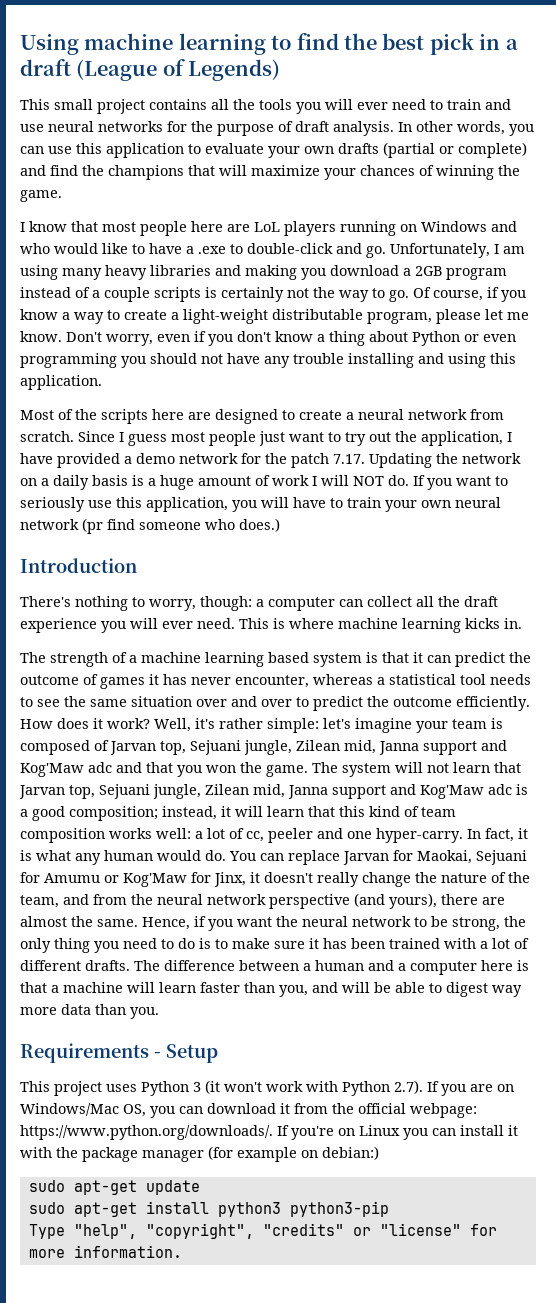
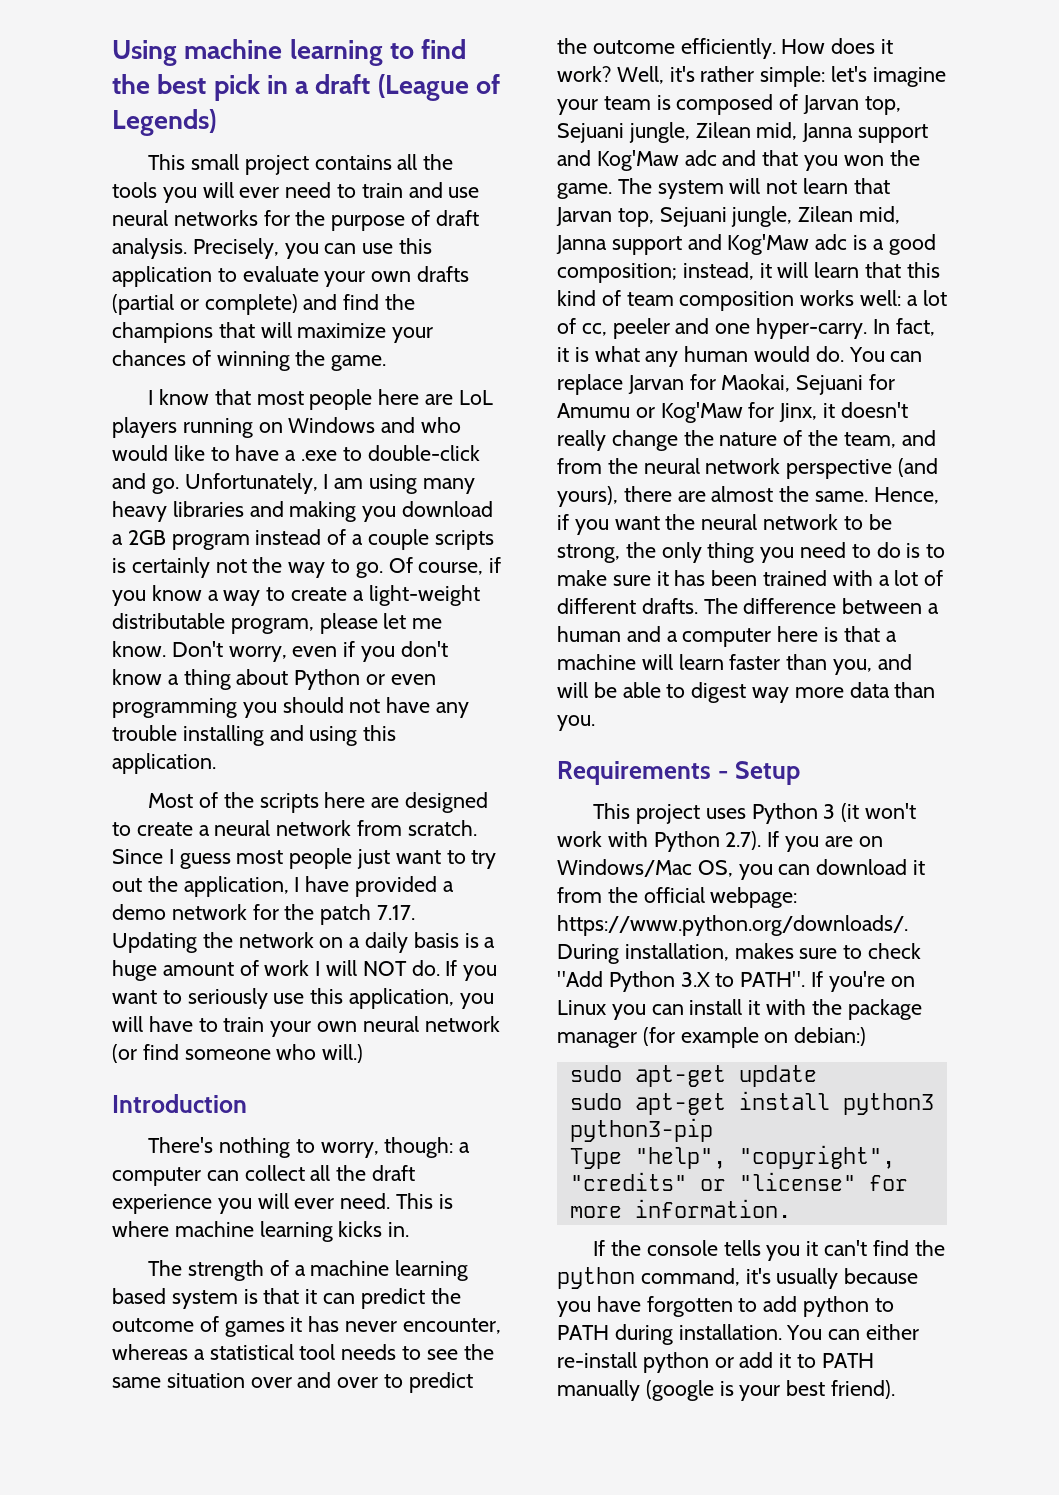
- In other words, you can use this application to evaluate your own drafts (partial or complete) and find the champions that will maximize your chances of winning the game.
+ Precisely, you can use this application to evaluate your own drafts (partial or complete) and find the champions that will maximize your chances of winning the game.
- If you want to seriously use this application, you will have to train your own neural network (pr find someone who does.)
+ If you want to seriously use this application, you will have to train your own neural network (or find someone who will.)
- This project uses Python 3 (it won't work with Python 2.7). If you are on Windows/Mac OS, you can download it from the official webpage: https://www.python.org/downloads/. If you're on Linux you can install it with the package manager (for example on debian:)
+ This project uses Python 3 (it won't work with Python 2.7). If you are on Windows/Mac OS, you can download it from the official webpage: https://www.python.org/downloads/. During installation, makes sure to check "Add Python 3.X to PATH". If you're on Linux you can install it with the package manager (for example on debian:)
+ If the console tells you it can't find the python command, it's usually because you have forgotten to add python to PATH during installation. You can either re-install python or add it to PATH manually (google is your best friend).

